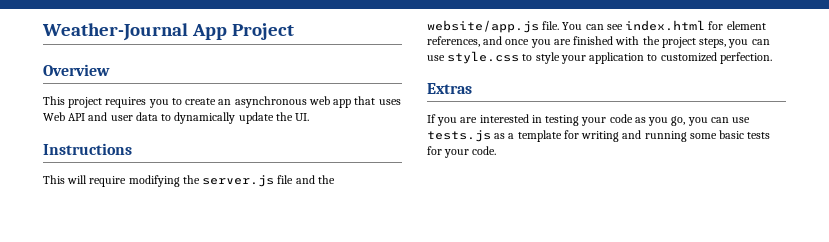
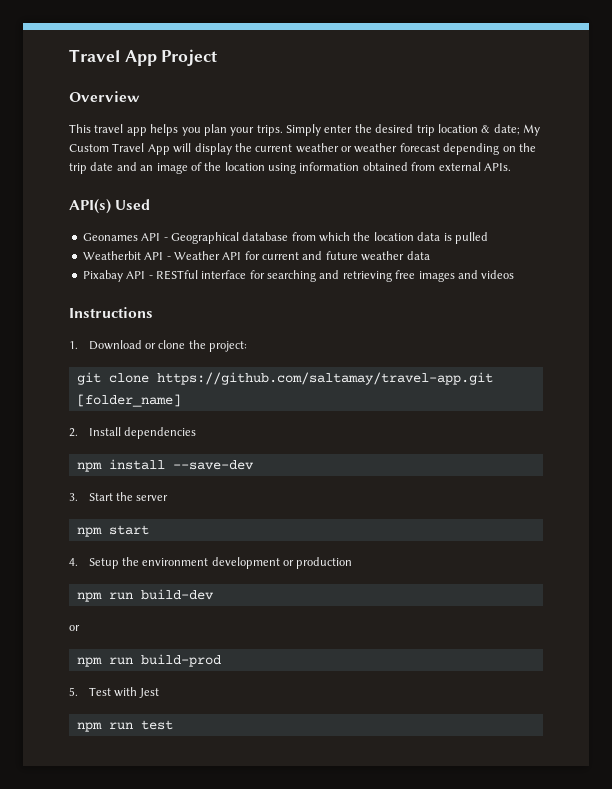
- Weather-Journal App Project
+ Travel App Project
- This project requires you to create an asynchronous web app that uses Web API and user data to dynamically update the UI.
+ This travel app helps you plan your trips. Simply enter the desired trip location & date; My Custom Travel App will display the current weather or weather forecast depending on the trip date and an image of the location using information obtained from external APIs.
+ API(s) Used
+ Geonames API - Geographical database from which the location data is pulled
+ Weatherbit API - Weather API for current and future weather data
+ Pixabay API - RESTful interface for searching and retrieving free images and videos
  Instructions
- This will require modifying the server.js file and the website/app.js file. You can see index.html for element references, and once you are finished with the project steps, you can use style.css to style your application to customized perfection.
- Extras
- If you are interested in testing your code as you go, you can use tests.js as a template for writing and running some basic tests for your code.
+ 1. Download or clone the project:
+ git clone https://github.com/saltamay/travel-app.git [folder_name]
+ 2. Install dependencies
+ npm install --save-dev
+ 3. Start the server
+ npm start
+ 4. Setup the environment development or production
+ npm run build-dev
+ or
+ npm run build-prod
+ 5. Test with Jest
+ npm run test

